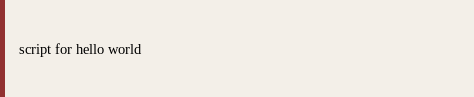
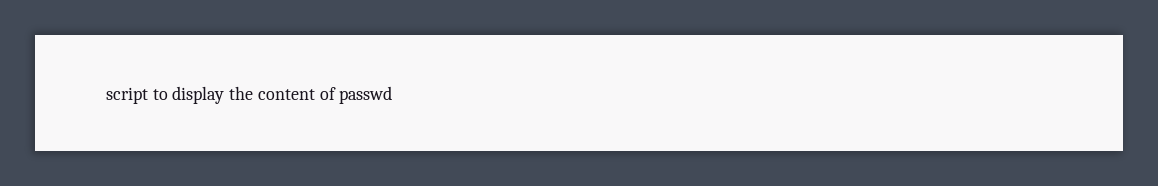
- script for hello world
+ script to display the content of passwd

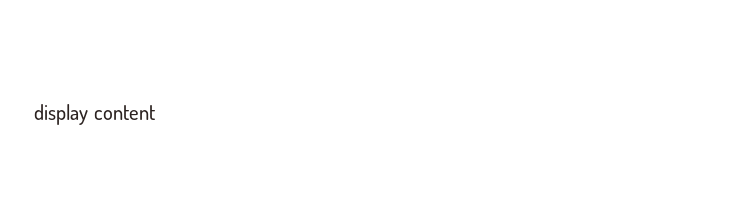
- script to display the content of passwd
+ display content

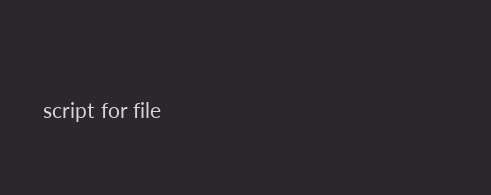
- display content
+ script for file

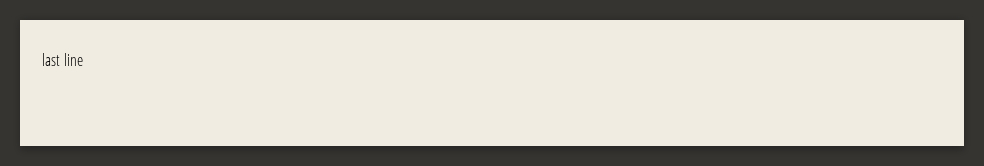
- script for file
+ last line

